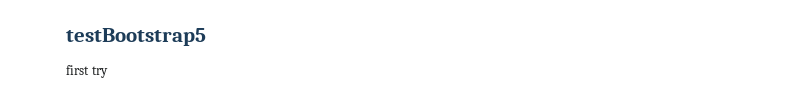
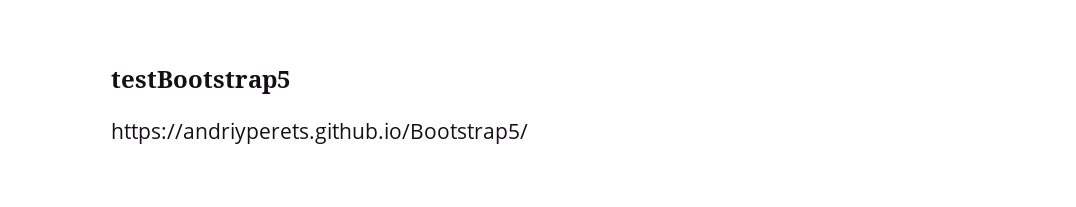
- first try
+ https://andriyperets.github.io/Bootstrap5/

